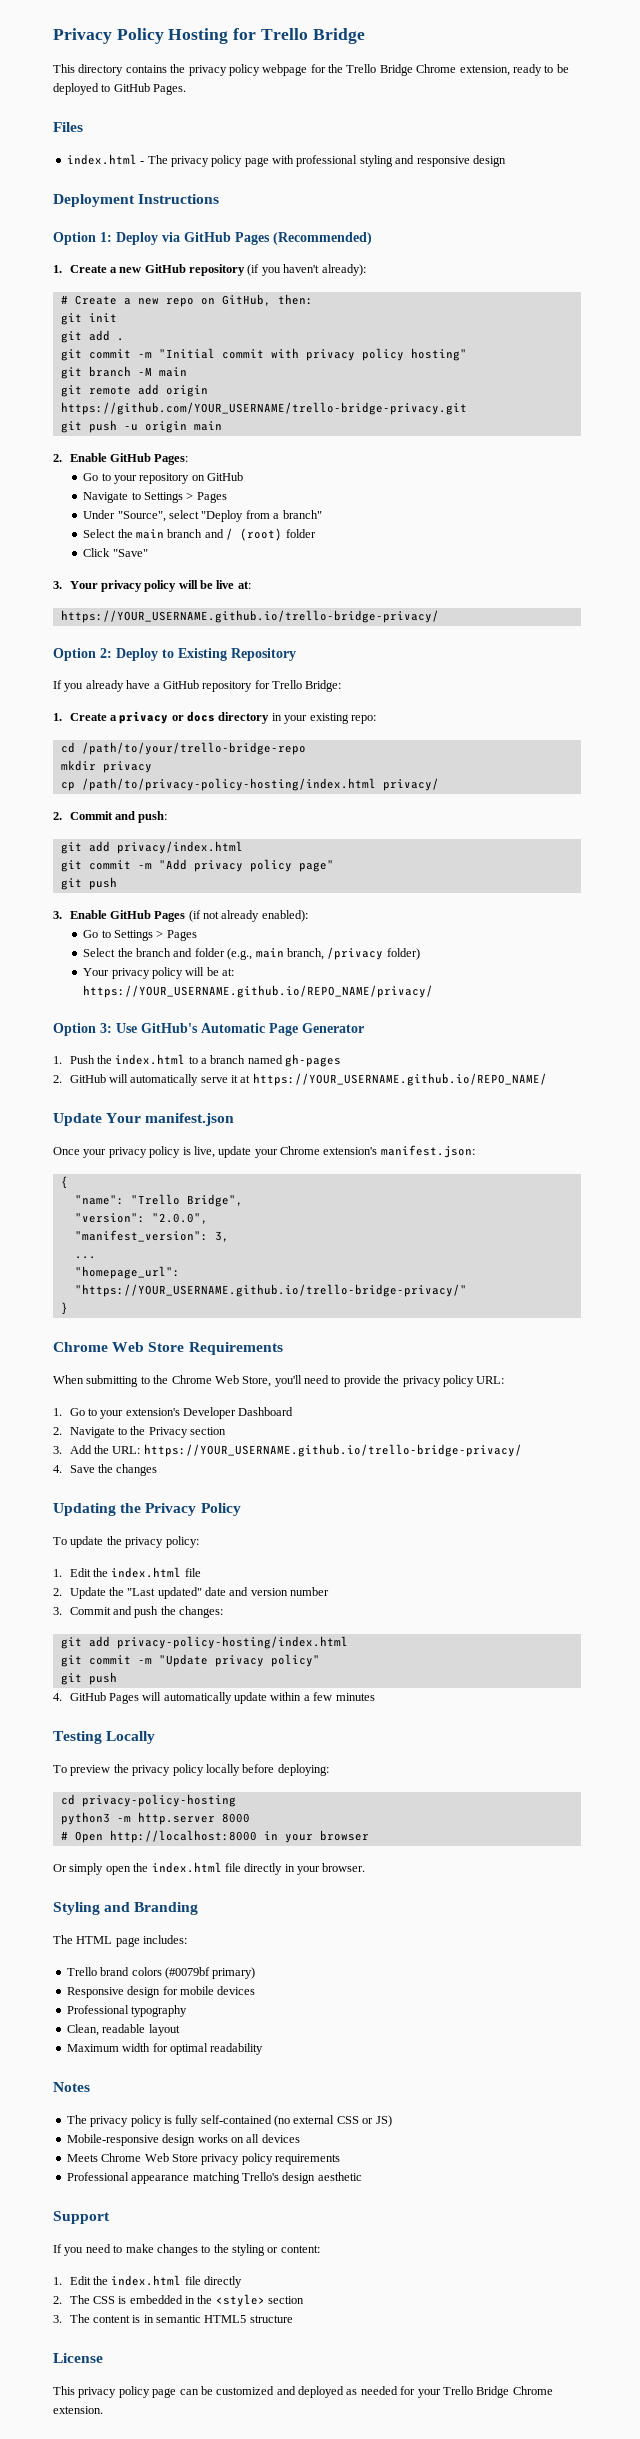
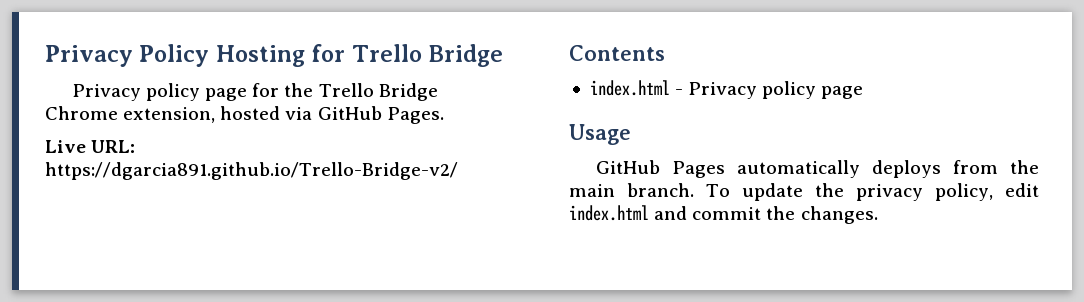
- This directory contains the privacy policy webpage for the Trello Bridge Chrome extension, ready to be deployed to GitHub Pages.
- Files
+ Privacy policy page for the Trello Bridge Chrome extension, hosted via GitHub Pages.
+ Live URL: https://dgarcia891.github.io/Trello-Bridge-v2/
+ Contents
- index.html - The privacy policy page with professional styling and responsive design
- Deployment Instructions
- Option 1: Deploy via GitHub Pages (Recommended)
- 1. Create a new GitHub repository (if you haven't already):
- # Create a new repo on GitHub, then:
- git init
- git add .
- git commit -m "Initial commit with privacy policy hosting"
- git branch -M main
- git remote add origin https://github.com/YOUR_USERNAME/trello-bridge-privacy.git
- git push -u origin main
- 2. Enable GitHub Pages:
- Go to your repository on GitHub
- Navigate to Settings > Pages
- Under "Source", select "Deploy from a branch"
- Select the main branch and / (root) folder
- Click "Save"
- 3. Your privacy policy will be live at:
- https://YOUR_USERNAME.github.io/trello-bridge-privacy/
- Option 2: Deploy to Existing Repository
- If you already have a GitHub repository for Trello Bridge:
- 1. Create a privacy or docs directory in your existing repo:
- cd /path/to/your/trello-bridge-repo
- mkdir privacy
- cp /path/to/privacy-policy-hosting/index.html privacy/
- 2. Commit and push:
- git add privacy/index.html
- git commit -m "Add privacy policy page"
- git push
- 3. Enable GitHub Pages (if not already enabled):
- Go to Settings > Pages
- Select the branch and folder (e.g., main branch, /privacy folder)
- Your privacy policy will be at: https://YOUR_USERNAME.github.io/REPO_NAME/privacy/
- Option 3: Use GitHub's Automatic Page Generator
- 1. Push the index.html to a branch named gh-pages
- 2. GitHub will automatically serve it at https://YOUR_USERNAME.github.io/REPO_NAME/
- Update Your manifest.json
- Once your privacy policy is live, update your Chrome extension's manifest.json:
- {
- "name": "Trello Bridge",
- "version": "2.0.0",
- "manifest_version": 3,
- ...
- "homepage_url": "https://YOUR_USERNAME.github.io/trello-bridge-privacy/"
- }
- Chrome Web Store Requirements
- When submitting to the Chrome Web Store, you'll need to provide the privacy policy URL:
- 1. Go to your extension's Developer Dashboard
- 2. Navigate to the Privacy section
- 3. Add the URL: https://YOUR_USERNAME.github.io/trello-bridge-privacy/
- 4. Save the changes
- Updating the Privacy Policy
- To update the privacy policy:
- 1. Edit the index.html file
- 2. Update the "Last updated" date and version number
- 3. Commit and push the changes:
- git add privacy-policy-hosting/index.html
- git commit -m "Update privacy policy"
- git push
- 4. GitHub Pages will automatically update within a few minutes
- Testing Locally
- To preview the privacy policy locally before deploying:
- cd privacy-policy-hosting
- python3 -m http.server 8000
- # Open http://localhost:8000 in your browser
- Or simply open the index.html file directly in your browser.
- Styling and Branding
- The HTML page includes:
- Trello brand colors (#0079bf primary)
- Responsive design for mobile devices
- Professional typography
- Clean, readable layout
- Maximum width for optimal readability
- Notes
- The privacy policy is fully self-contained (no external CSS or JS)
- Mobile-responsive design works on all devices
- Meets Chrome Web Store privacy policy requirements
- Professional appearance matching Trello's design aesthetic
- Support
- If you need to make changes to the styling or content:
- 1. Edit the index.html file directly
- 2. The CSS is embedded in the <style> section
- 3. The content is in semantic HTML5 structure
- License
- This privacy policy page can be customized and deployed as needed for your Trello Bridge Chrome extension.
+ index.html - Privacy policy page
+ Usage
+ GitHub Pages automatically deploys from the main branch. To update the privacy policy, edit index.html and commit the changes.

